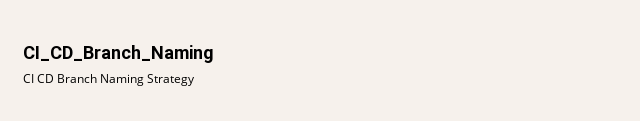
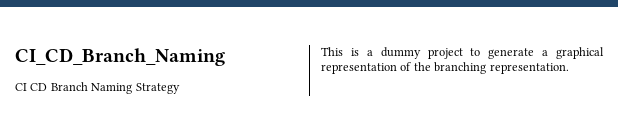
+ This is a dummy project to generate a graphical representation of the branching representation.

